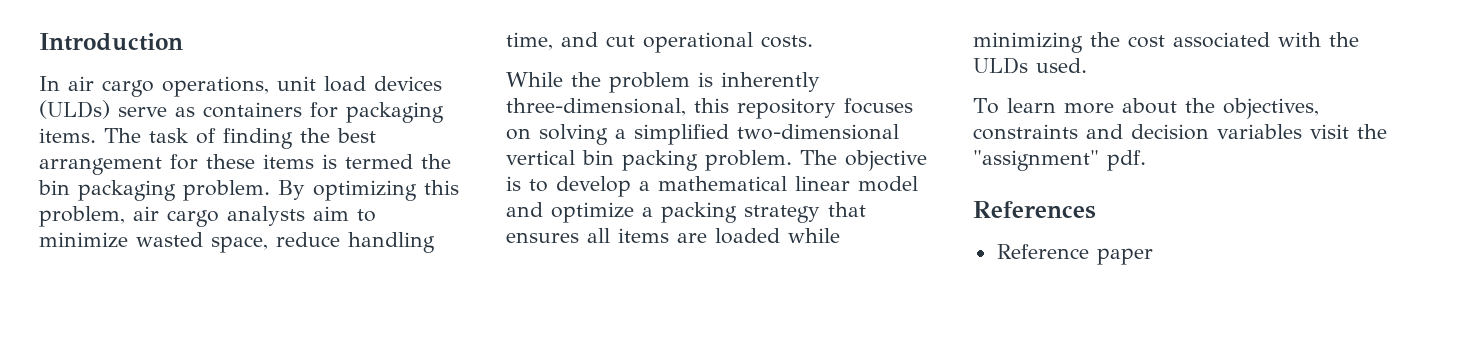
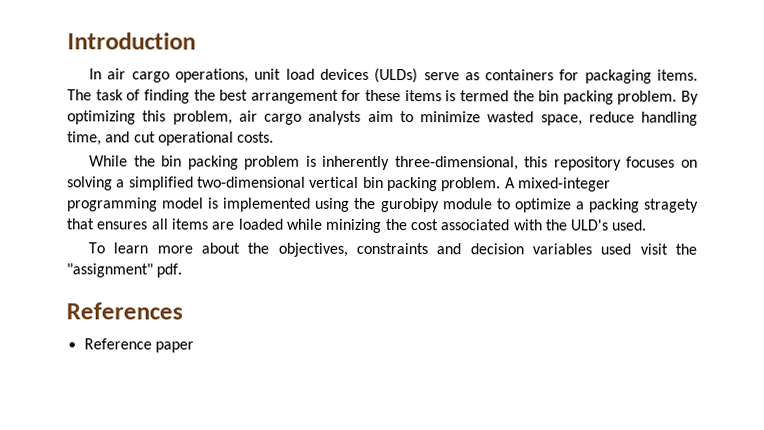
- The task of finding the best arrangement for these items is termed the bin packaging problem.
+ The task of finding the best arrangement for these items is termed the bin packing problem.
- While the problem is inherently three-dimensional, this repository focuses on solving a simplified two-dimensional vertical bin packing problem.
+ While the bin packing problem is inherently three-dimensional, this repository focuses on solving a simplified two-dimensional vertical bin packing problem.
- The objective is to develop a mathematical linear model and optimize a packing strategy that ensures all items are loaded while minimizing the cost associated with the ULDs used.
+ A mixed-integer programming model is implemented using the gurobipy module to optimize a packing stragety that ensures all items are loaded while minizing the cost associated with the ULD's used.
- To learn more about the objectives, constraints and decision variables visit the "assignment" pdf.
+ To learn more about the objectives, constraints and decision variables used visit the "assignment" pdf.

